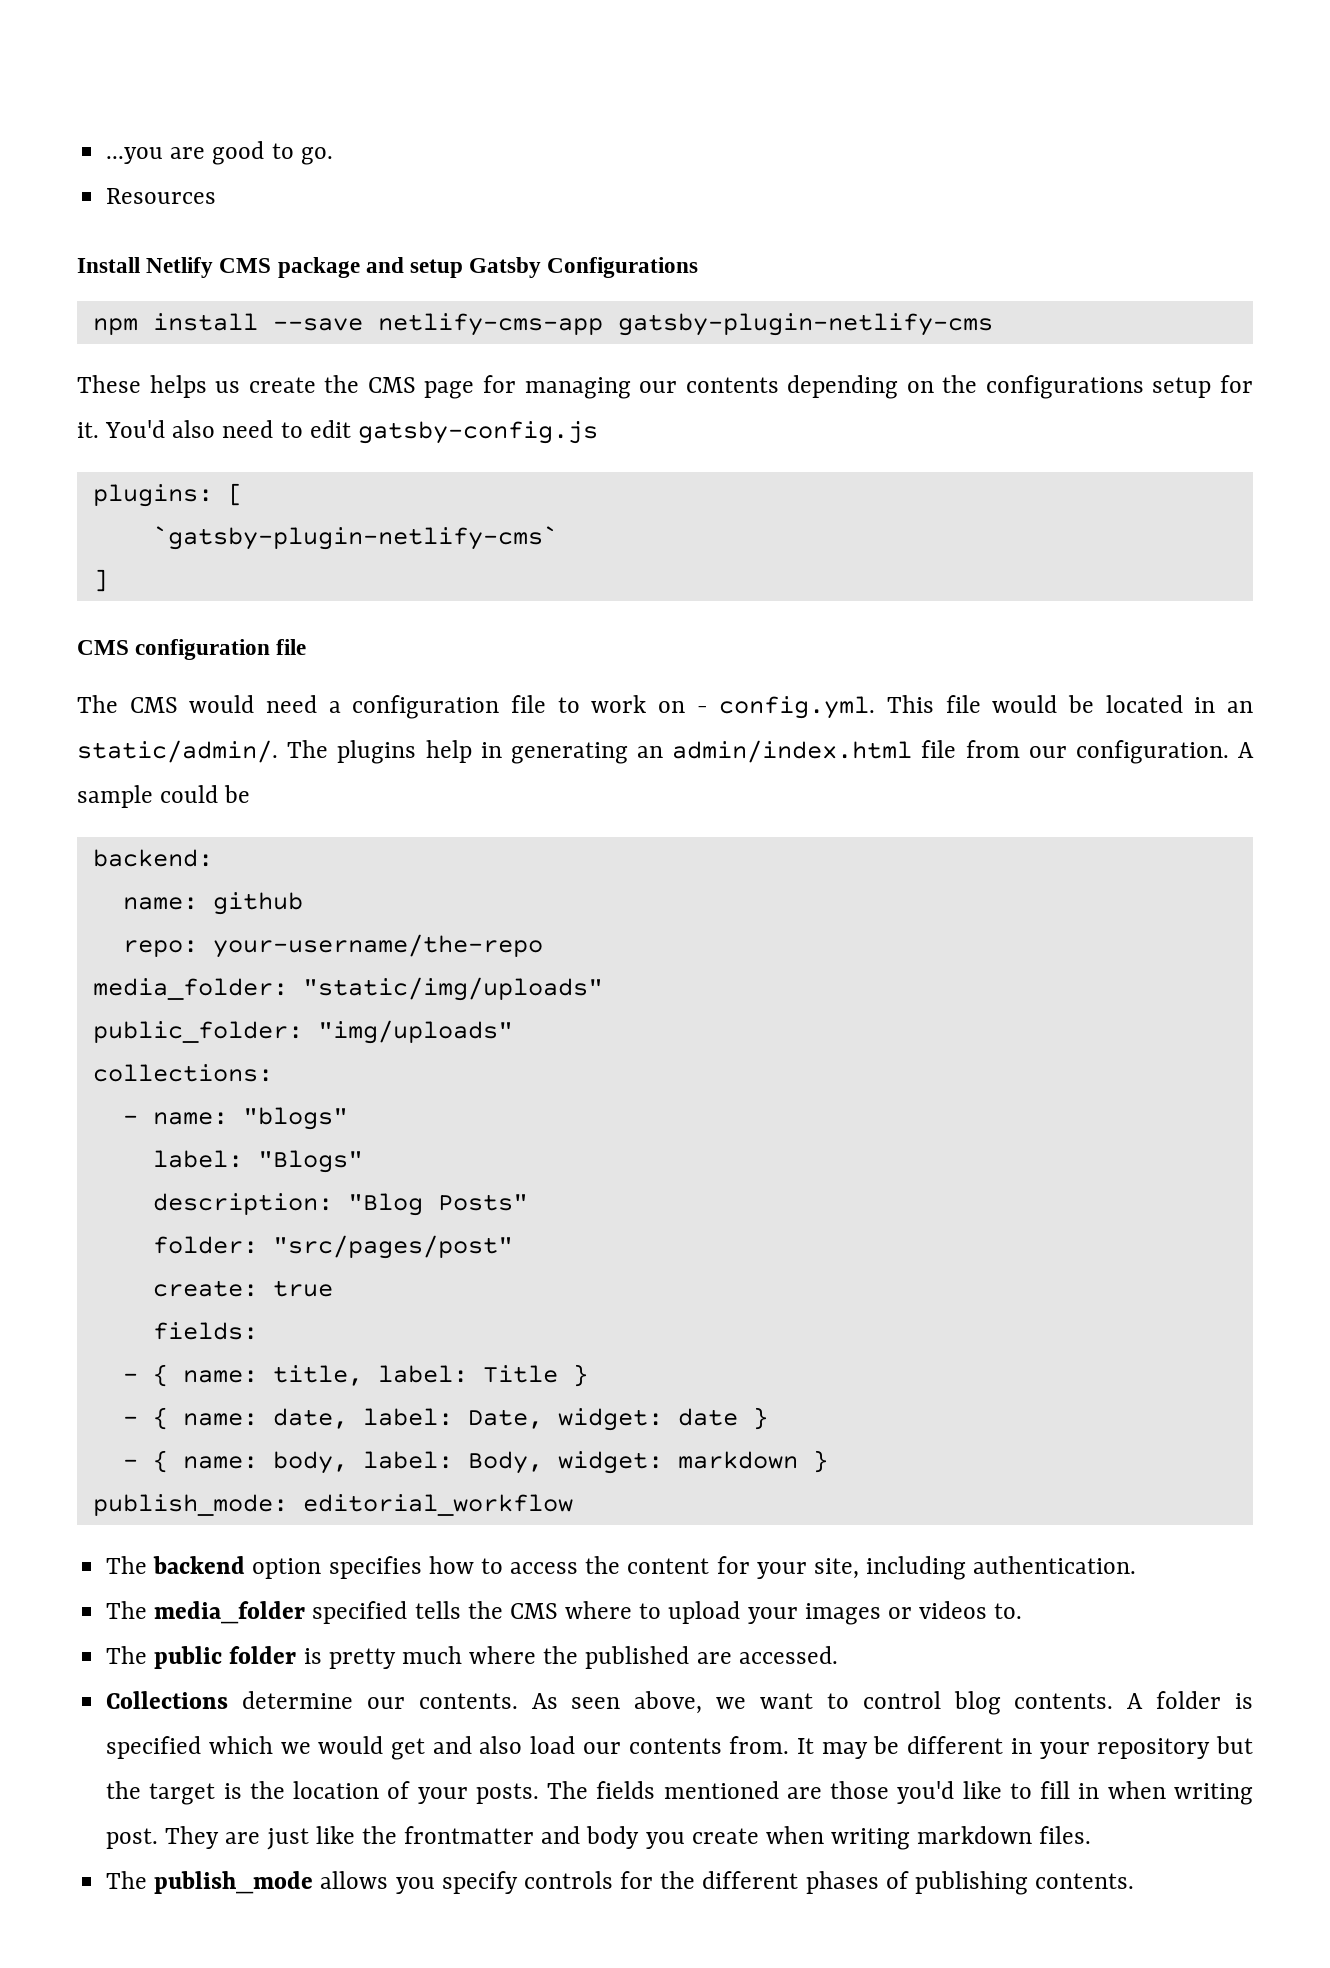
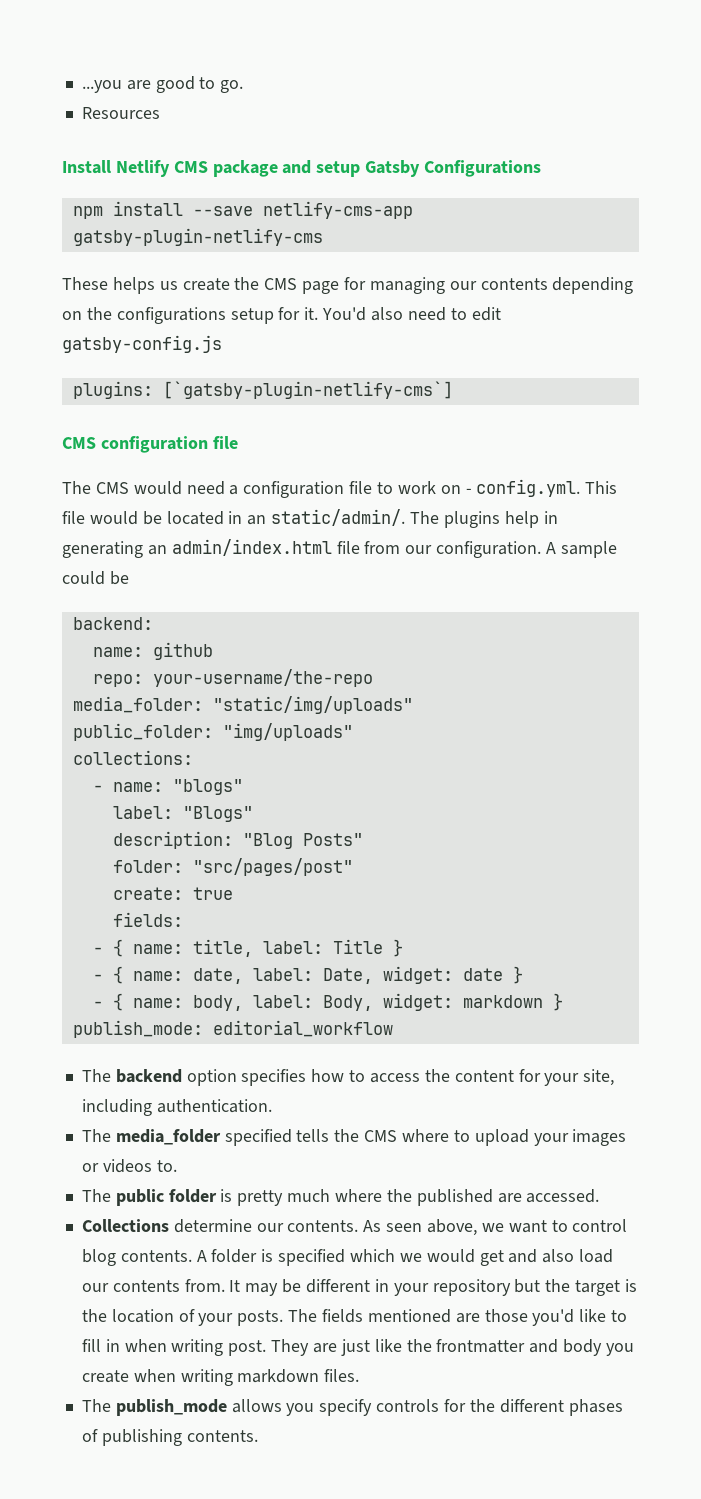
- plugins: [
- `gatsby-plugin-netlify-cms`
- ]
+ plugins: [`gatsby-plugin-netlify-cms`]

